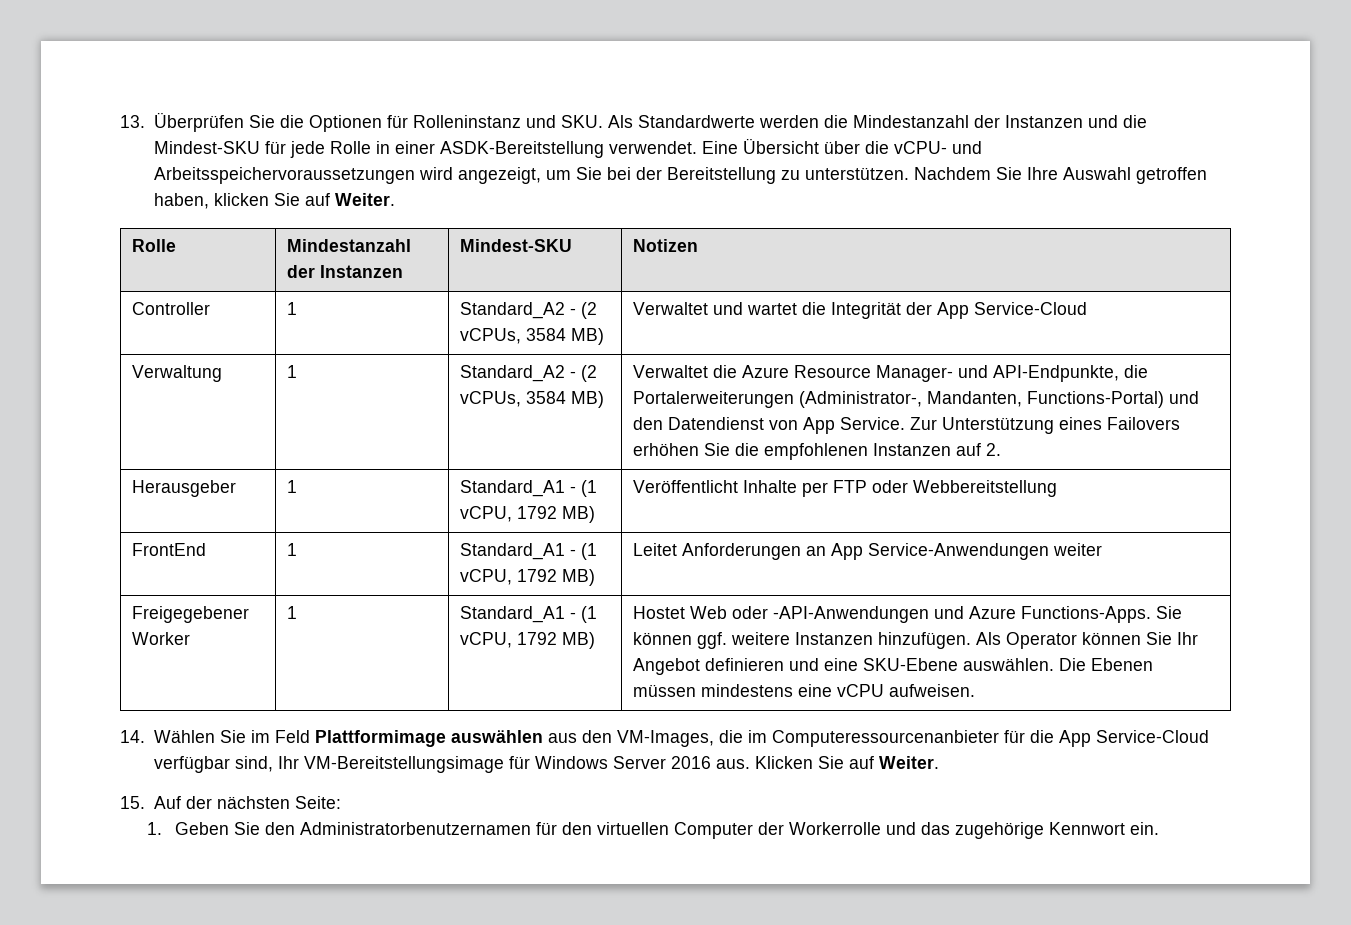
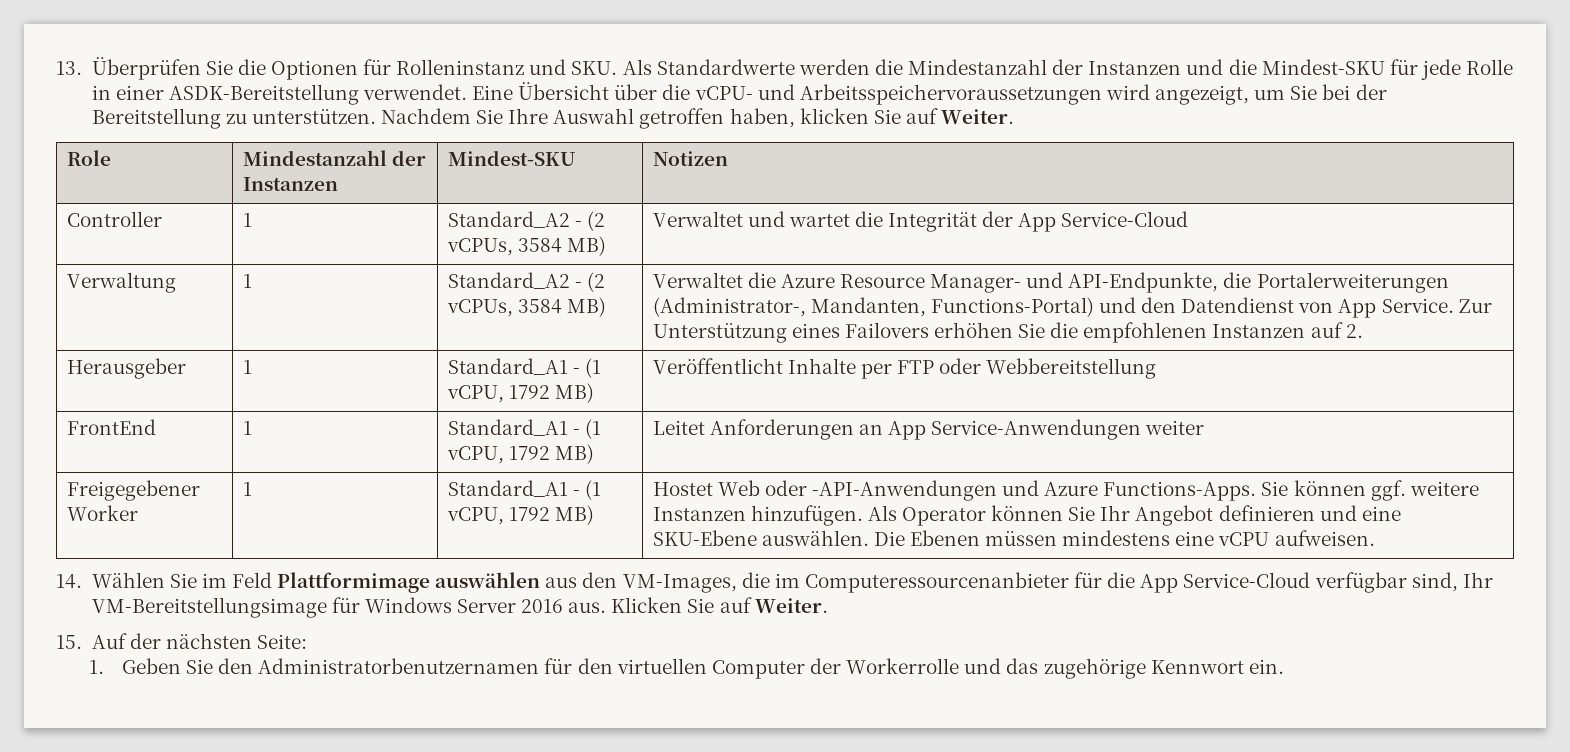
- Rolle | Mindestanzahl der Instanzen | Mindest-SKU | Notizen
+ Role | Mindestanzahl der Instanzen | Mindest-SKU | Notizen

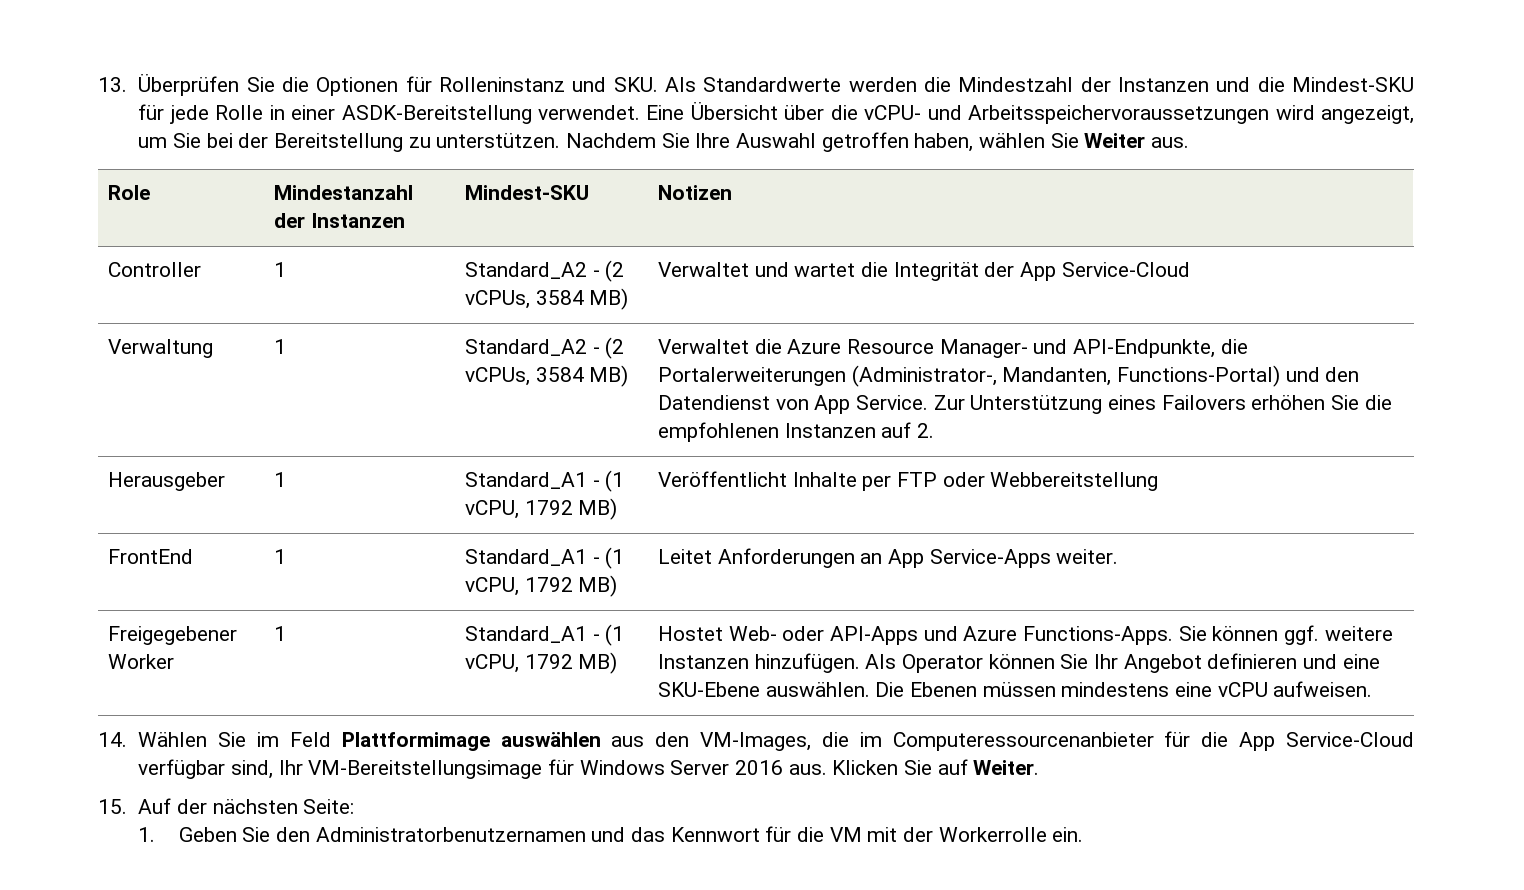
- 13. Überprüfen Sie die Optionen für Rolleninstanz und SKU. Als Standardwerte werden die Mindestanzahl der Instanzen und die Mindest-SKU für jede Rolle in einer ASDK-Bereitstellung verwendet.
+ 13. Überprüfen Sie die Optionen für Rolleninstanz und SKU. Als Standardwerte werden die Mindestzahl der Instanzen und die Mindest-SKU für jede Rolle in einer ASDK-Bereitstellung verwendet.
- Nachdem Sie Ihre Auswahl getroffen haben, klicken Sie auf Weiter.
+ Nachdem Sie Ihre Auswahl getroffen haben, wählen Sie Weiter aus.
- FrontEnd | 1 | Standard_A1 - (1 vCPU, 1792 MB) | Leitet Anforderungen an App Service-Anwendungen weiter
+ FrontEnd | 1 | Standard_A1 - (1 vCPU, 1792 MB) | Leitet Anforderungen an App Service-Apps weiter.
- Freigegebener Worker | 1 | Standard_A1 - (1 vCPU, 1792 MB) | Hostet Web oder -API-Anwendungen und Azure Functions-Apps. Sie können ggf. weitere Instanzen hinzufügen. Als Operator können Sie Ihr Angebot definieren und eine SKU-Ebene auswählen. Die Ebenen müssen mindestens eine vCPU aufweisen.
+ Freigegebener Worker | 1 | Standard_A1 - (1 vCPU, 1792 MB) | Hostet Web- oder API-Apps und Azure Functions-Apps. Sie können ggf. weitere Instanzen hinzufügen. Als Operator können Sie Ihr Angebot definieren und eine SKU-Ebene auswählen. Die Ebenen müssen mindestens eine vCPU aufweisen.
- 1. Geben Sie den Administratorbenutzernamen für den virtuellen Computer der Workerrolle und das zugehörige Kennwort ein.
+ 1. Geben Sie den Administratorbenutzernamen und das Kennwort für die VM mit der Workerrolle ein.

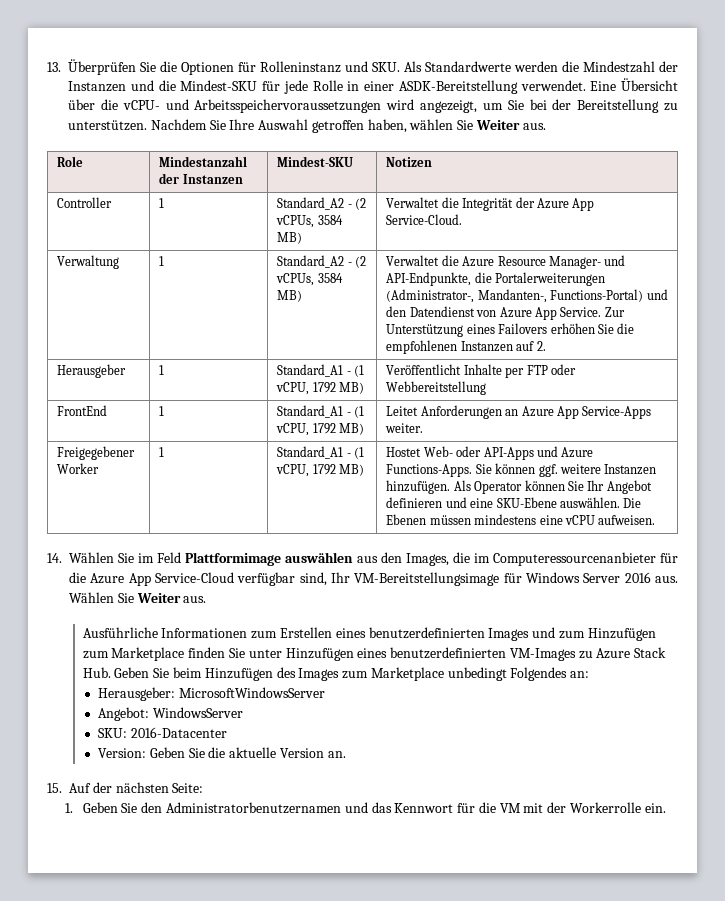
- Controller | 1 | Standard_A2 - (2 vCPUs, 3584 MB) | Verwaltet und wartet die Integrität der App Service-Cloud
+ Controller | 1 | Standard_A2 - (2 vCPUs, 3584 MB) | Verwaltet die Integrität der Azure App Service-Cloud.
- Verwaltung | 1 | Standard_A2 - (2 vCPUs, 3584 MB) | Verwaltet die Azure Resource Manager- und API-Endpunkte, die Portalerweiterungen (Administrator-, Mandanten, Functions-Portal) und den Datendienst von App Service. Zur Unterstützung eines Failovers erhöhen Sie die empfohlenen Instanzen auf 2.
+ Verwaltung | 1 | Standard_A2 - (2 vCPUs, 3584 MB) | Verwaltet die Azure Resource Manager- und API-Endpunkte, die Portalerweiterungen (Administrator-, Mandanten-, Functions-Portal) und den Datendienst von Azure App Service. Zur Unterstützung eines Failovers erhöhen Sie die empfohlenen Instanzen auf 2.
- FrontEnd | 1 | Standard_A1 - (1 vCPU, 1792 MB) | Leitet Anforderungen an App Service-Apps weiter.
+ FrontEnd | 1 | Standard_A1 - (1 vCPU, 1792 MB) | Leitet Anforderungen an Azure App Service-Apps weiter.
- 14. Wählen Sie im Feld Plattformimage auswählen aus den VM-Images, die im Computeressourcenanbieter für die App Service-Cloud verfügbar sind, Ihr VM-Bereitstellungsimage für Windows Server 2016 aus.
+ 14. Wählen Sie im Feld Plattformimage auswählen aus den Images, die im Computeressourcenanbieter für die Azure App Service-Cloud verfügbar sind, Ihr VM-Bereitstellungsimage für Windows Server 2016 aus.
- Klicken Sie auf Weiter.
+ Wählen Sie Weiter aus.
+ Ausführliche Informationen zum Erstellen eines benutzerdefinierten Images und zum Hinzufügen zum Marketplace finden Sie unter Hinzufügen eines benutzerdefinierten VM-Images zu Azure Stack Hub. Geben Sie beim Hinzufügen des Images zum Marketplace unbedingt Folgendes an:
+ Herausgeber: MicrosoftWindowsServer
+ Angebot: WindowsServer
+ SKU: 2016-Datacenter
+ Version: Geben Sie die aktuelle Version an.

